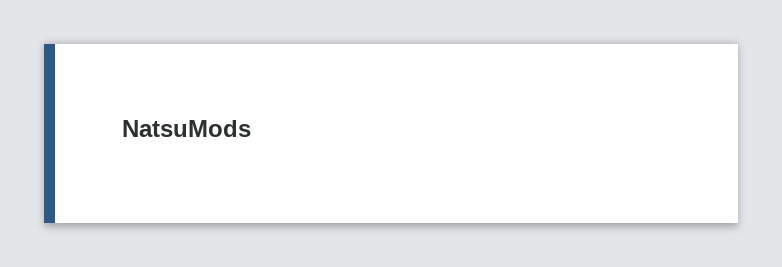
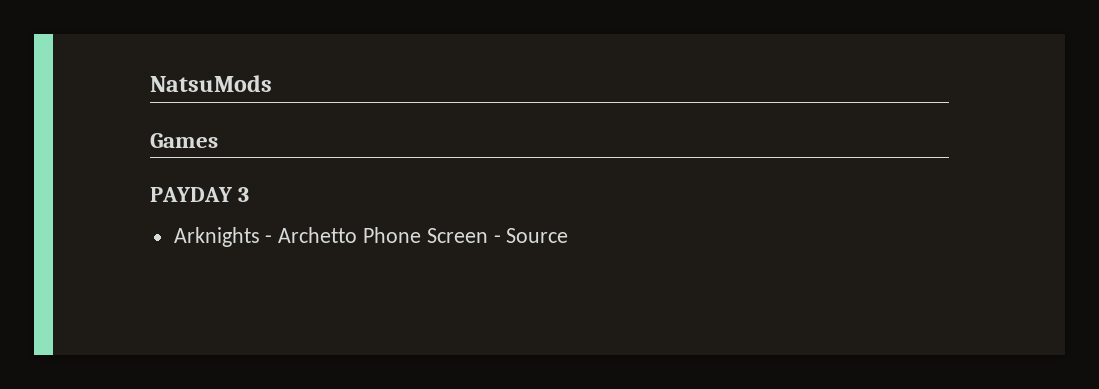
+ Games
+ PAYDAY 3
+ Arknights - Archetto Phone Screen - Source

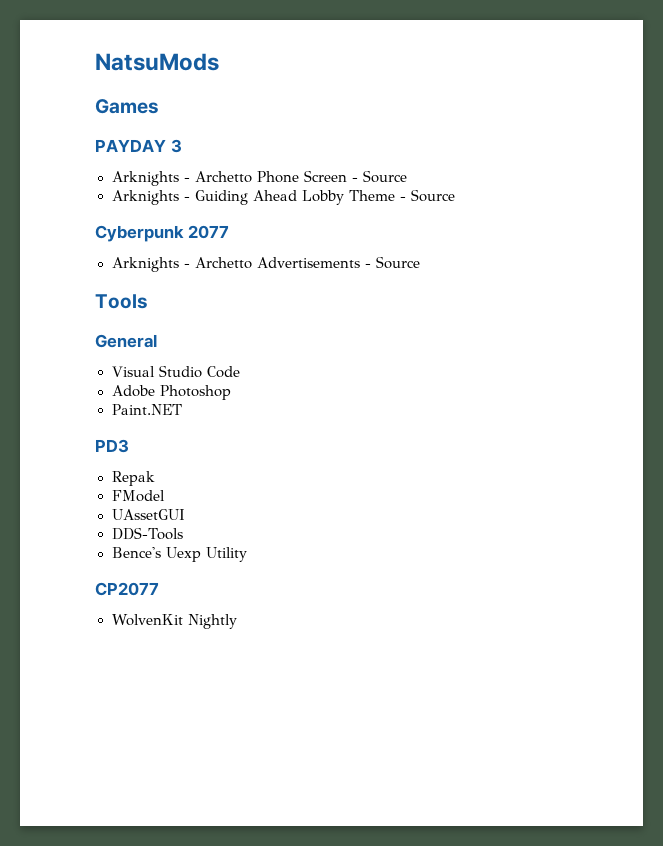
+ Arknights - Guiding Ahead Lobby Theme - Source
+ Cyberpunk 2077
+ Arknights - Archetto Advertisements - Source
+ Tools
+ General
+ Visual Studio Code
+ Adobe Photoshop
+ Paint.NET
+ PD3
+ Repak
+ FModel
+ UAssetGUI
+ DDS-Tools
+ Bence's Uexp Utility
+ CP2077
+ WolvenKit Nightly

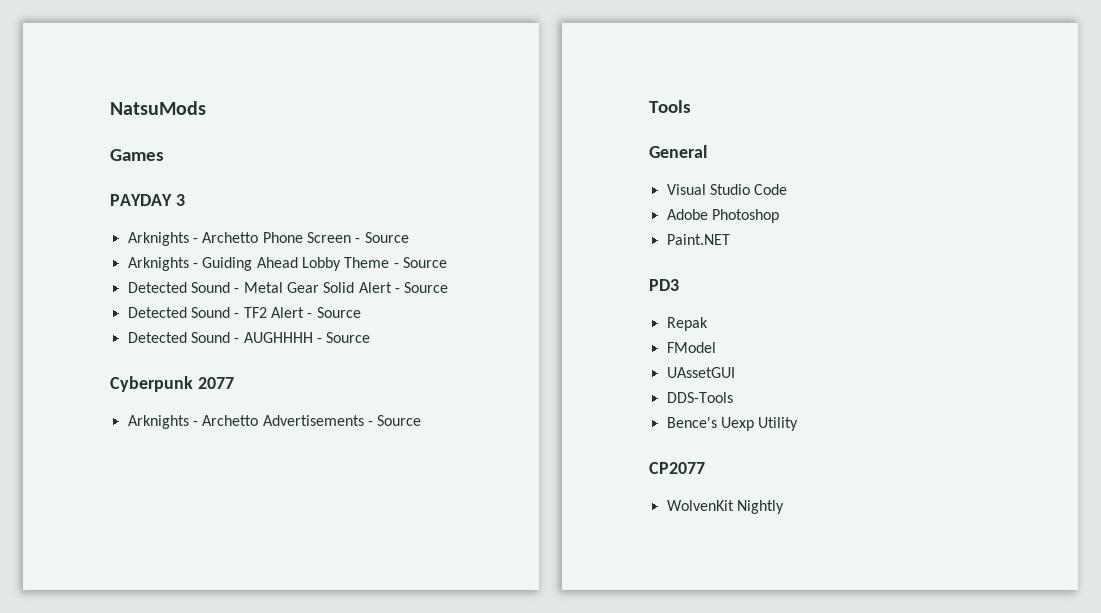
+ Detected Sound - Metal Gear Solid Alert - Source
+ Detected Sound - TF2 Alert - Source
+ Detected Sound - AUGHHHH - Source

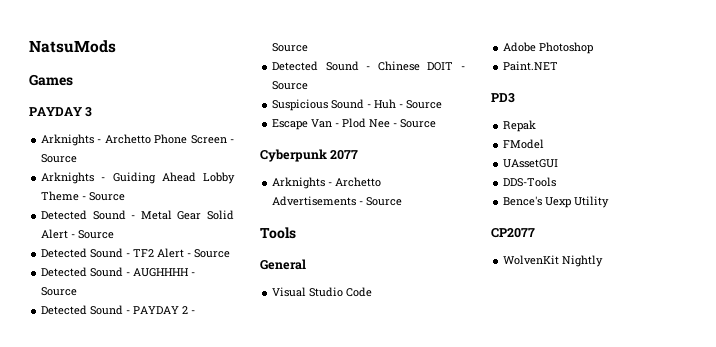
+ Detected Sound - PAYDAY 2 - Source
+ Detected Sound - Chinese DOIT - Source
+ Suspicious Sound - Huh - Source
+ Escape Van - Plod Nee - Source

